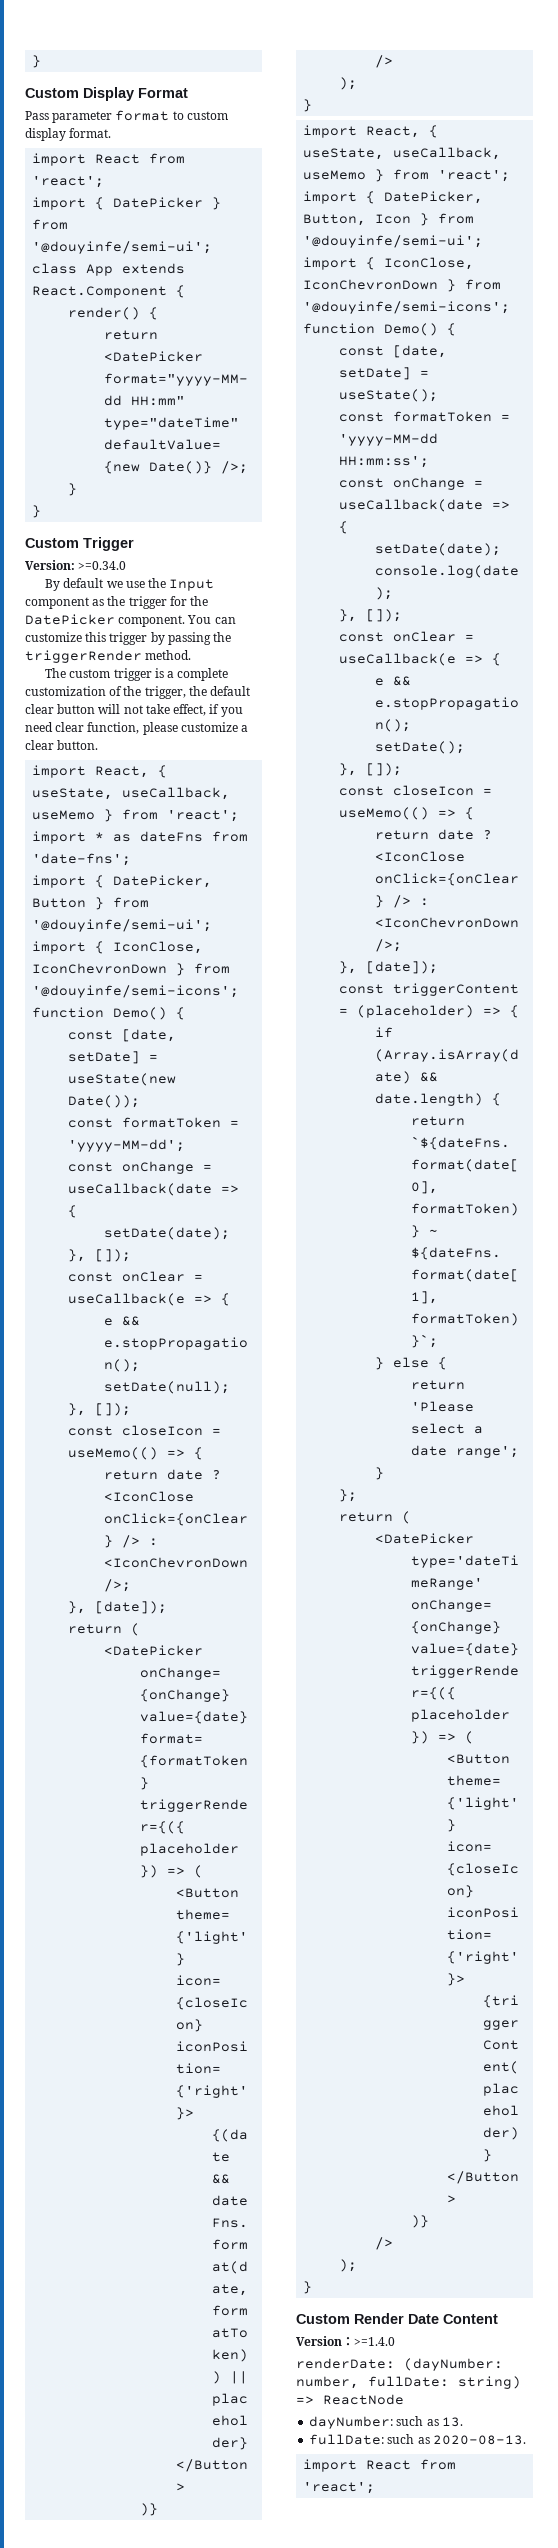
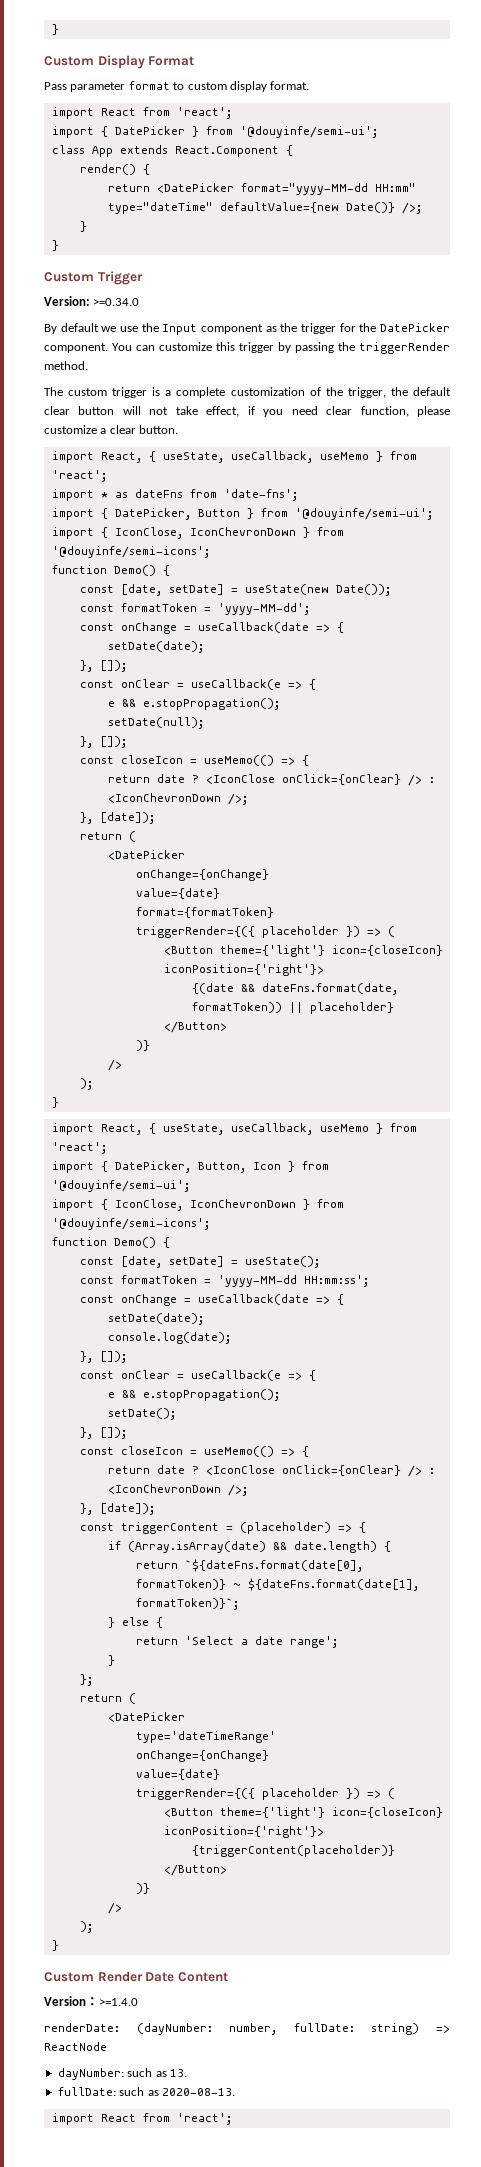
- return 'Please select a date range';
+ return 'Select a date range';

